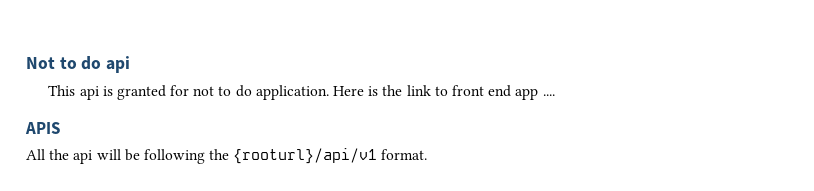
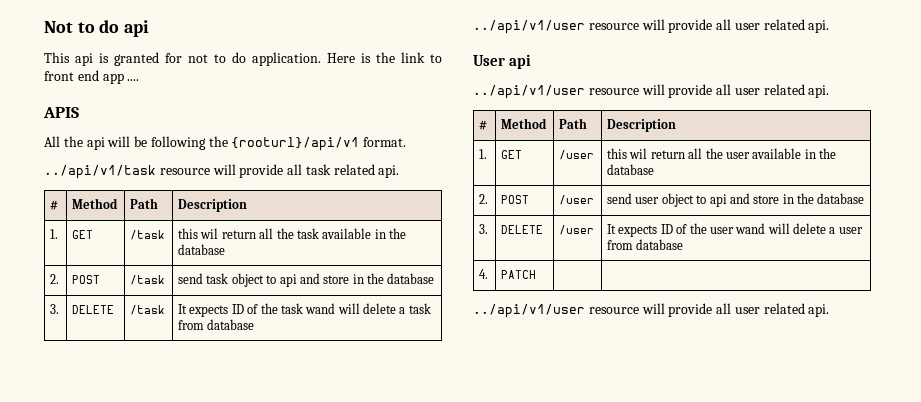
+ ../api/v1/task resource will provide all task related api.
+ # | Method | Path | Description
+ 1. | GET | /task | this wil return all the task available in the database
+ 2. | POST | /task | send task object to api and store in the database
+ 3. | DELETE | /task | It expects ID of the task wand will delete a task from database
+ ../api/v1/user resource will provide all user related api.
+ User api
+ ../api/v1/user resource will provide all user related api.
+ # | Method | Path | Description
+ 1. | GET | /user | this wil return all the user available in the database
+ 2. | POST | /user | send user object to api and store in the database
+ 3. | DELETE | /user | It expects ID of the user wand will delete a user from database
+ 4. | PATCH | |
+ ../api/v1/user resource will provide all user related api.

